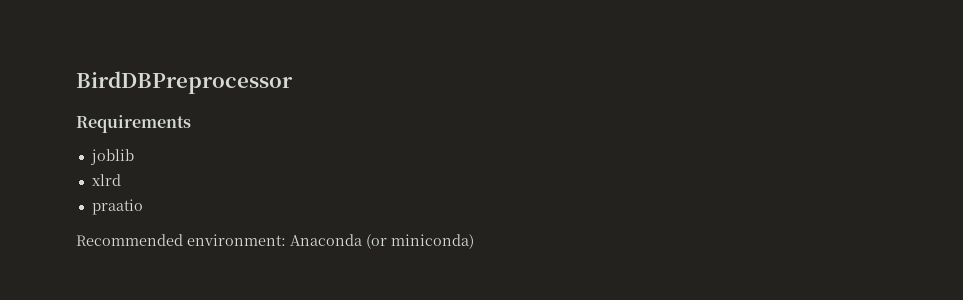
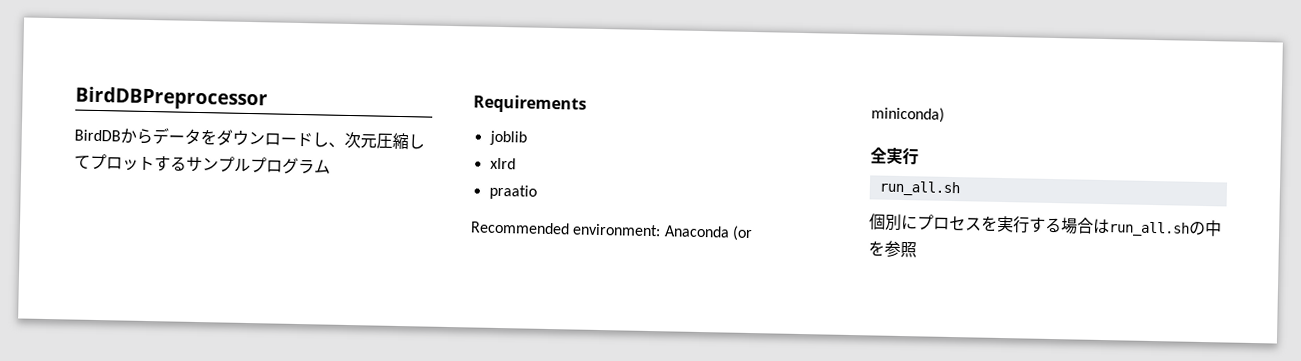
+ BirdDBからデータをダウンロードし、次元圧縮してプロットするサンプルプログラム
+ 全実行
+ run_all.sh
+ 個別にプロセスを実行する場合はrun_all.shの中を参照

